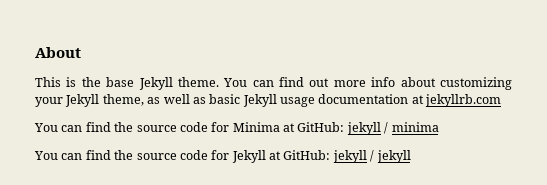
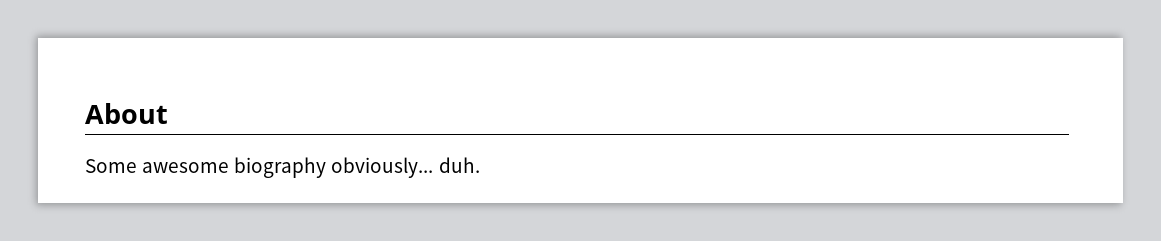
- This is the base Jekyll theme. You can find out more info about customizing your Jekyll theme, as well as basic Jekyll usage documentation at jekyllrb.com
- You can find the source code for Minima at GitHub: jekyll / minima
- You can find the source code for Jekyll at GitHub: jekyll / jekyll
+ Some awesome biography obviously... duh.

